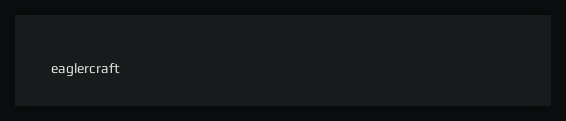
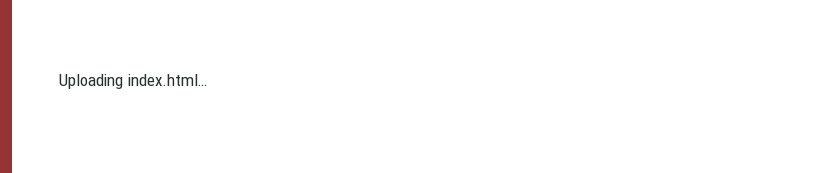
- eaglercraft
+ Uploading index.html…

